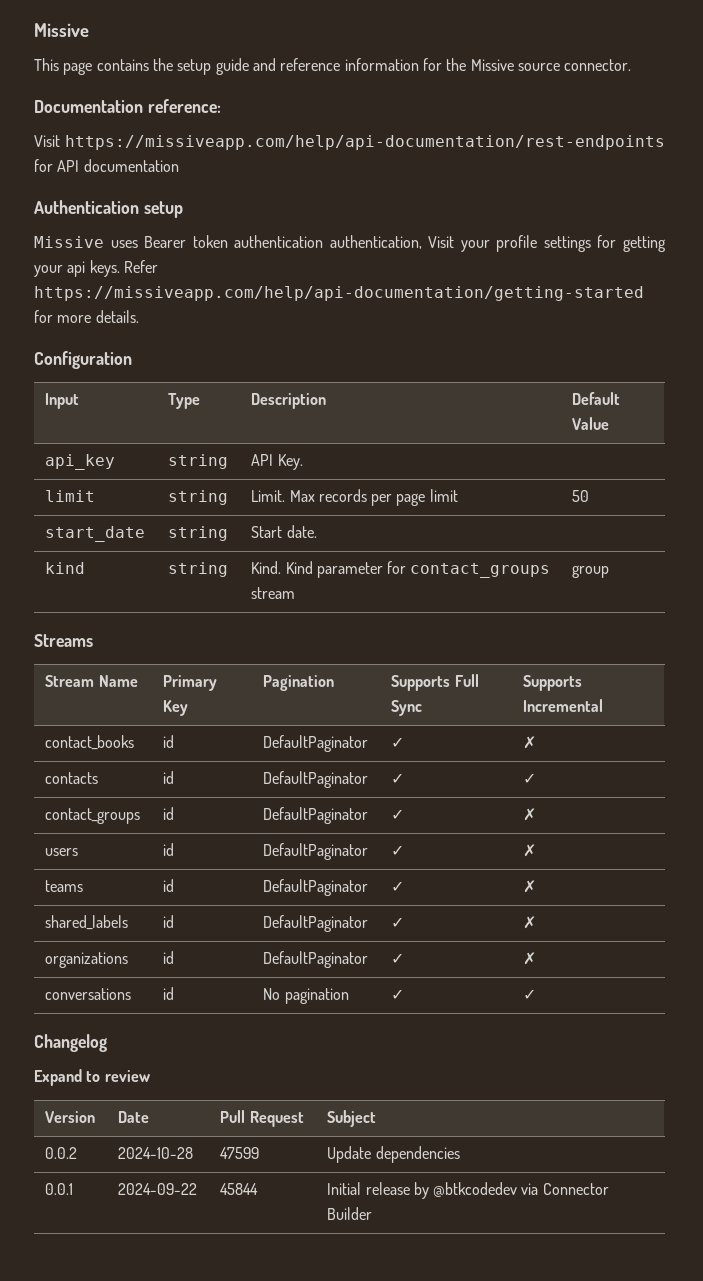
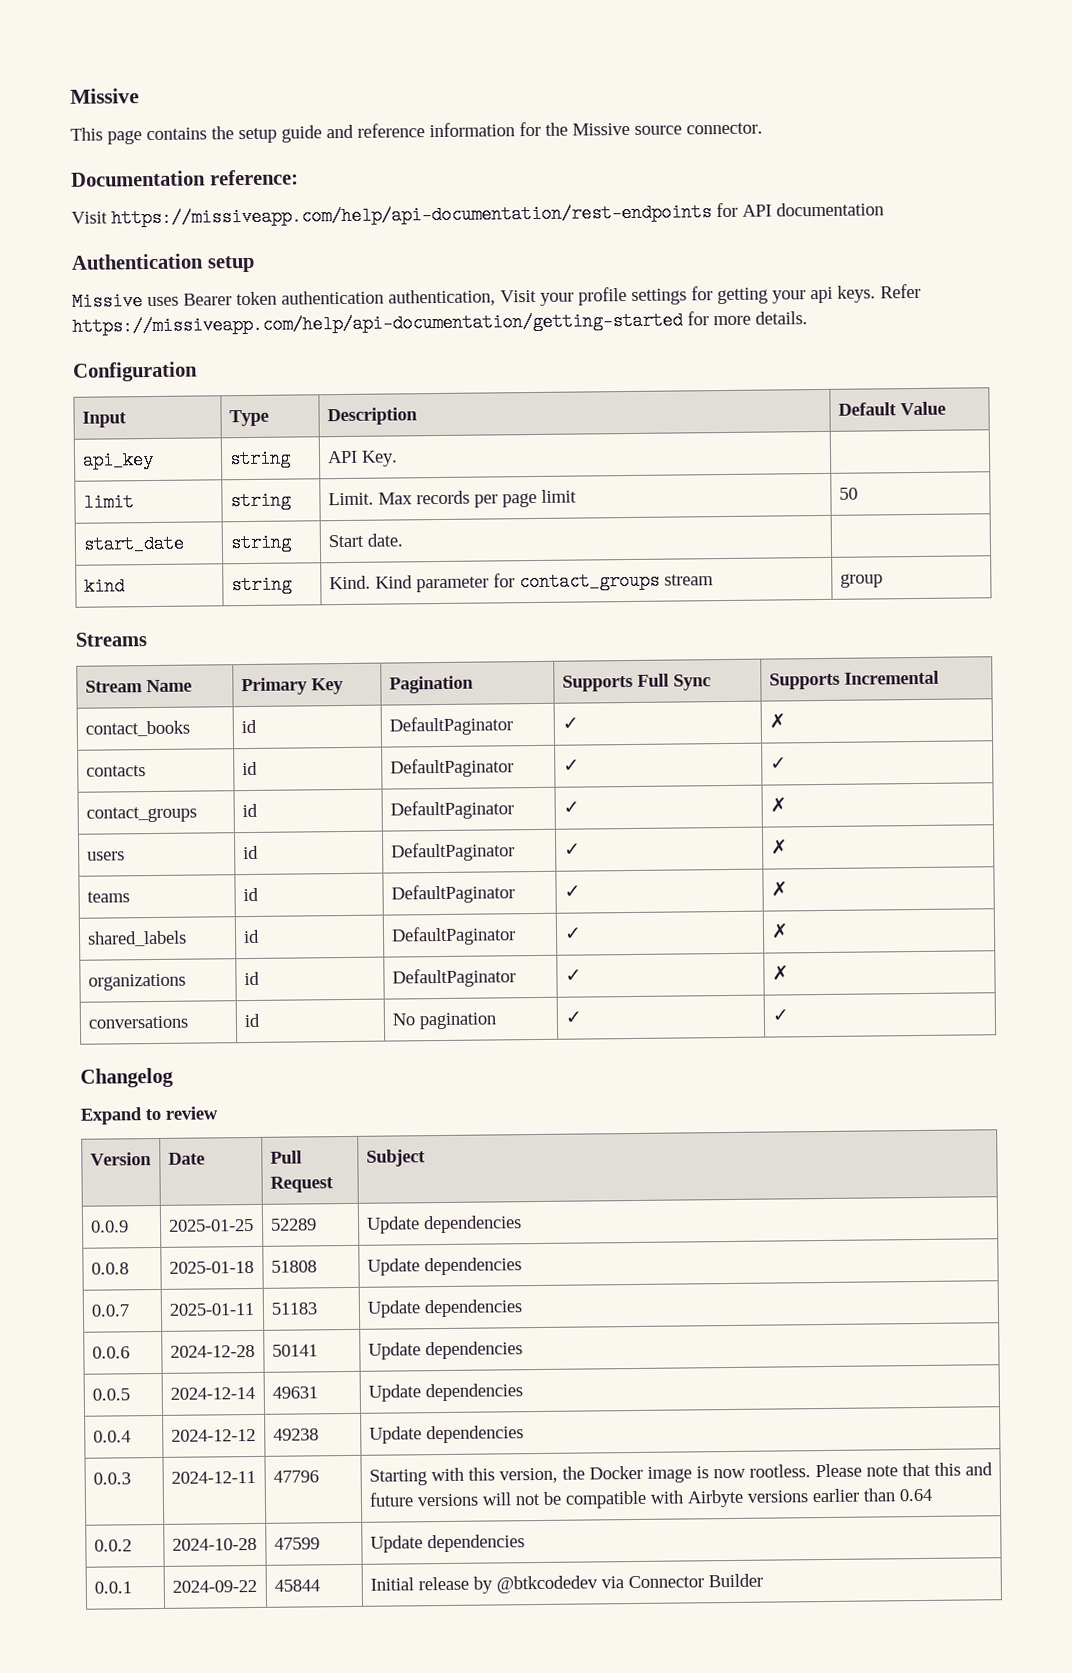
+ 0.0.9 | 2025-01-25 | 52289 | Update dependencies
+ 0.0.8 | 2025-01-18 | 51808 | Update dependencies
+ 0.0.7 | 2025-01-11 | 51183 | Update dependencies
+ 0.0.6 | 2024-12-28 | 50141 | Update dependencies
+ 0.0.5 | 2024-12-14 | 49631 | Update dependencies
+ 0.0.4 | 2024-12-12 | 49238 | Update dependencies
+ 0.0.3 | 2024-12-11 | 47796 | Starting with this version, the Docker image is now rootless. Please note that this and future versions will not be compatible with Airbyte versions earlier than 0.64

